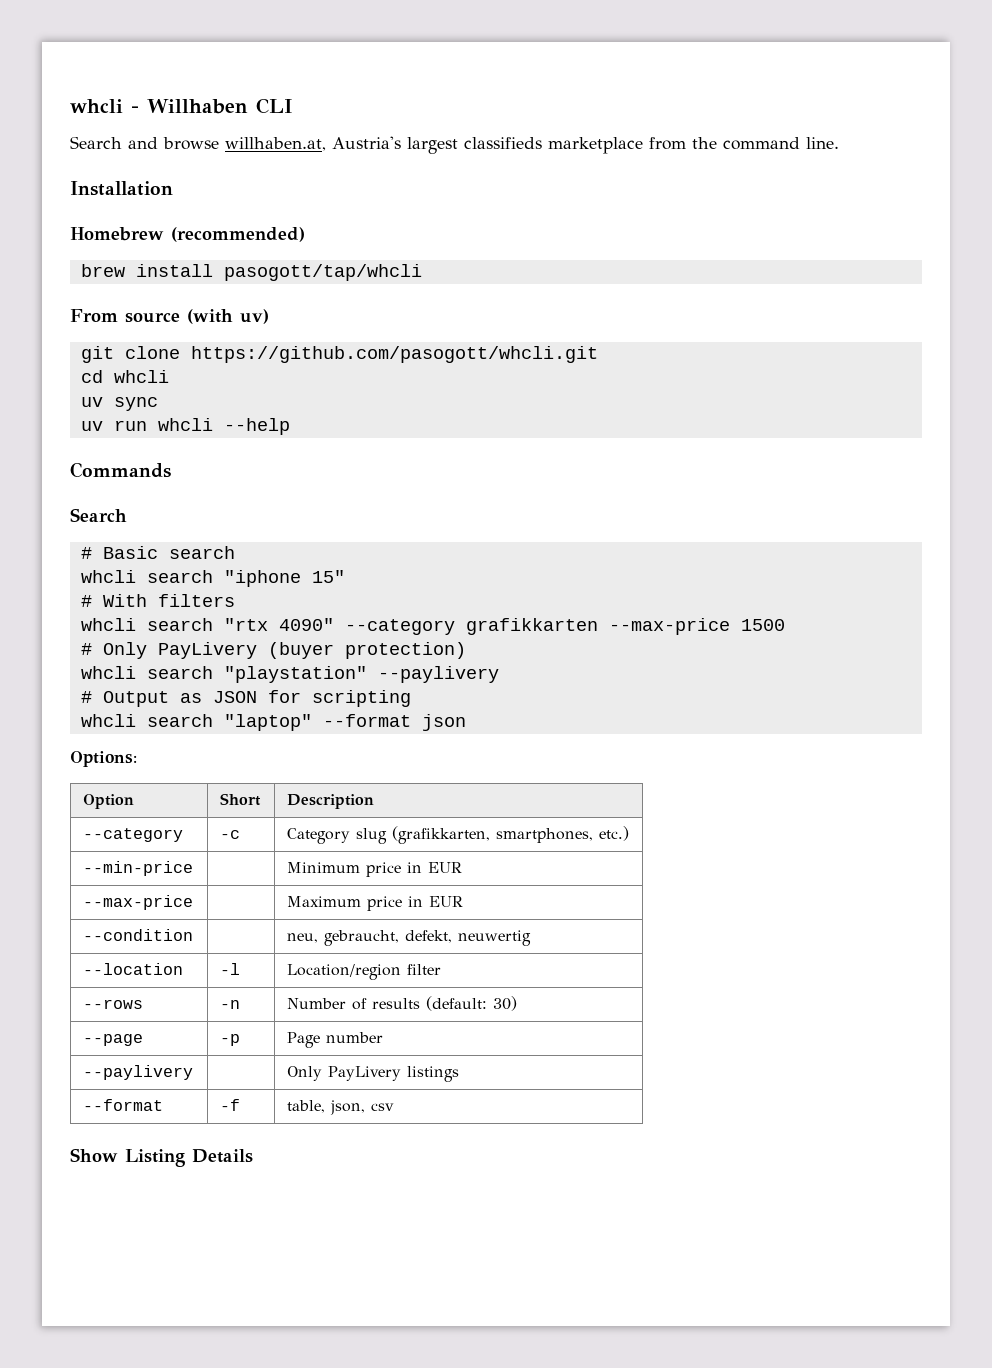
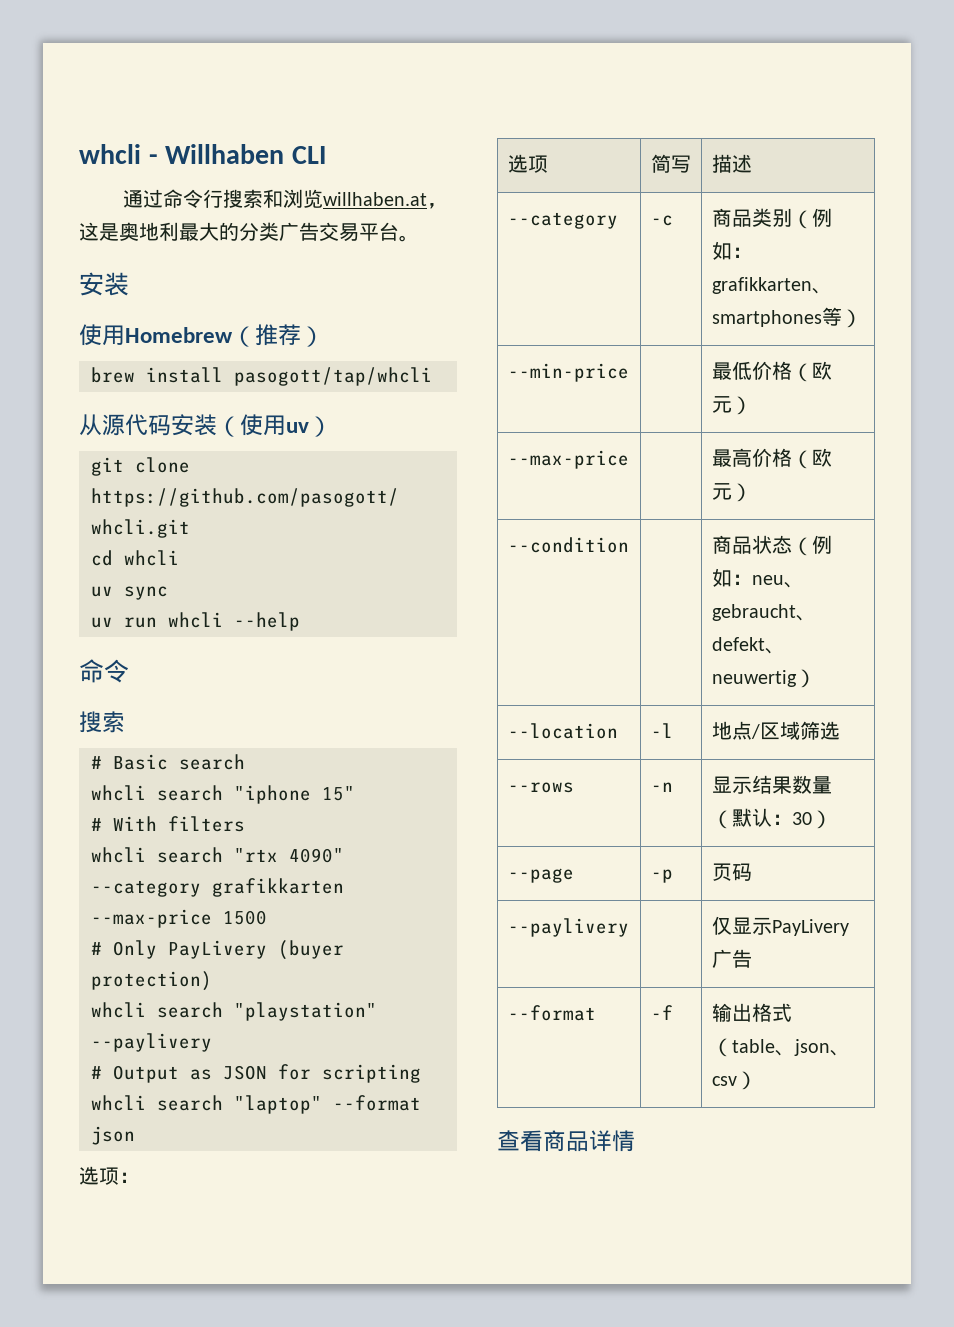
- Search and browse willhaben.at, Austria's largest classifieds marketplace from the command line.
- Installation
- Homebrew (recommended)
+ 通过命令行搜索和浏览willhaben.at，这是奥地利最大的分类广告交易平台。
+ 安装
+ 使用Homebrew（推荐）
  brew install pasogott/tap/whcli
- From source (with uv)
+ 从源代码安装（使用uv）
  uv run whcli --help
- Commands
- Search
+ 命令
+ 搜索
- Options:
- Option | Short | Description
- --category | -c | Category slug (grafikkarten, smartphones, etc.)
- --min-price | | Minimum price in EUR
- --max-price | | Maximum price in EUR
- --condition | | neu, gebraucht, defekt, neuwertig
+ 选项：
+ 选项 | 简写 | 描述
+ --category | -c | 商品类别（例如：grafikkarten、smartphones等）
+ --min-price | | 最低价格（欧元）
+ --max-price | | 最高价格（欧元）
+ --condition | | 商品状态（例如：neu、gebraucht、defekt、neuwertig）
- --location | -l | Location/region filter
- --rows | -n | Number of results (default: 30)
+ --location | -l | 地点/区域筛选
+ --rows | -n | 显示结果数量（默认：30）
- --page | -p | Page number
+ --page | -p | 页码
- --paylivery | | Only PayLivery listings
+ --paylivery | | 仅显示PayLivery广告
- --format | -f | table, json, csv
- Show Listing Details
+ --format | -f | 输出格式（table、json、csv）
+ 查看商品详情

